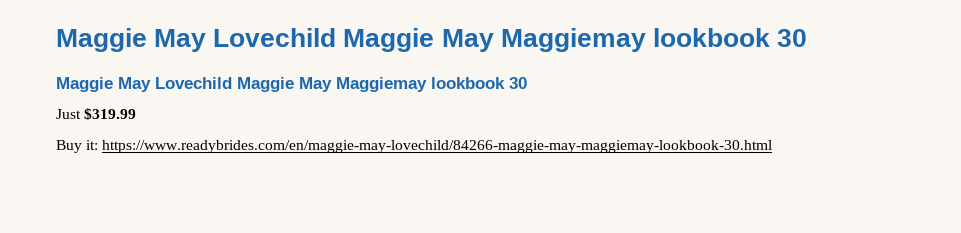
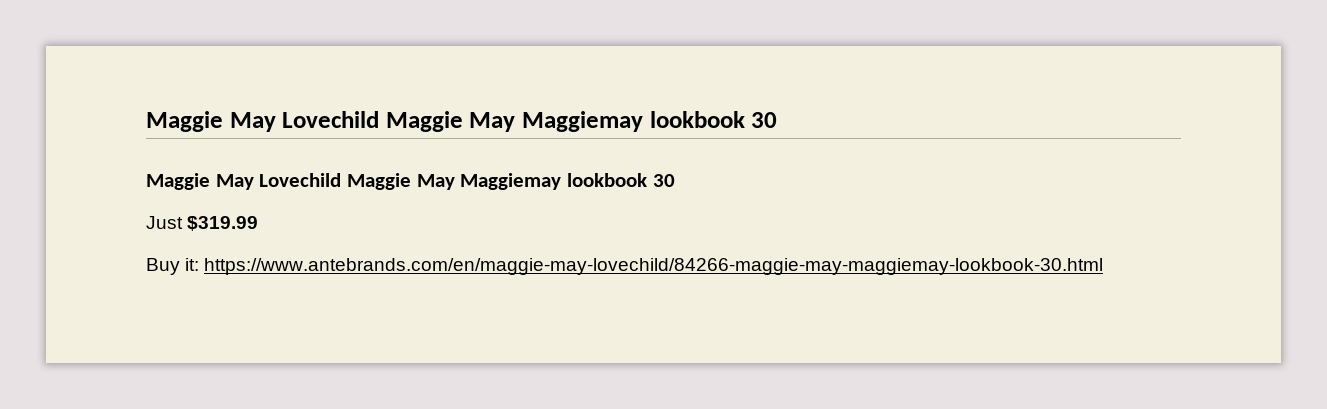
- Buy it: https://www.readybrides.com/en/maggie-may-lovechild/84266-maggie-may-maggiemay-lookbook-30.html
+ Buy it: https://www.antebrands.com/en/maggie-may-lovechild/84266-maggie-may-maggiemay-lookbook-30.html

